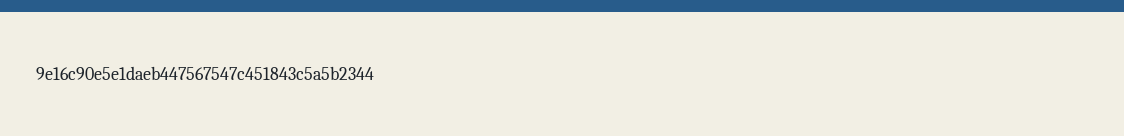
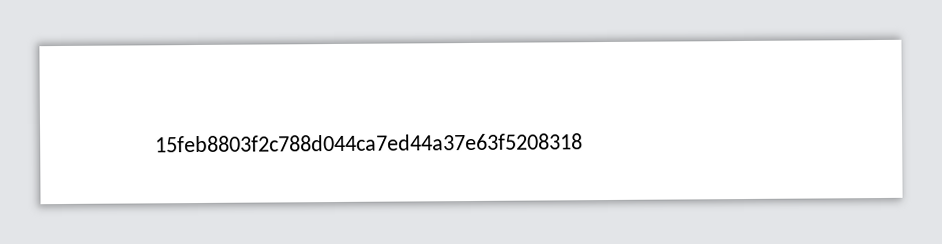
- 9e16c90e5e1daeb447567547c451843c5a5b2344
+ 15feb8803f2c788d044ca7ed44a37e63f5208318

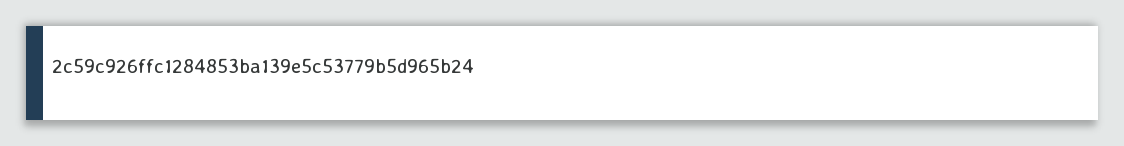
- 15feb8803f2c788d044ca7ed44a37e63f5208318
+ 2c59c926ffc1284853ba139e5c53779b5d965b24

